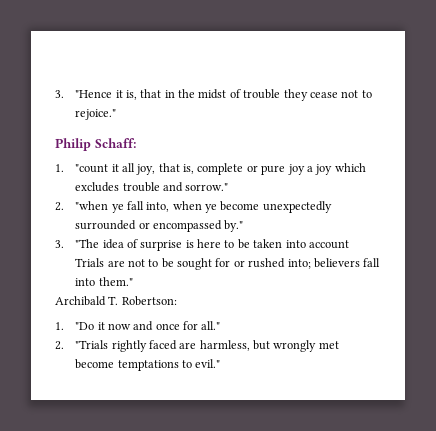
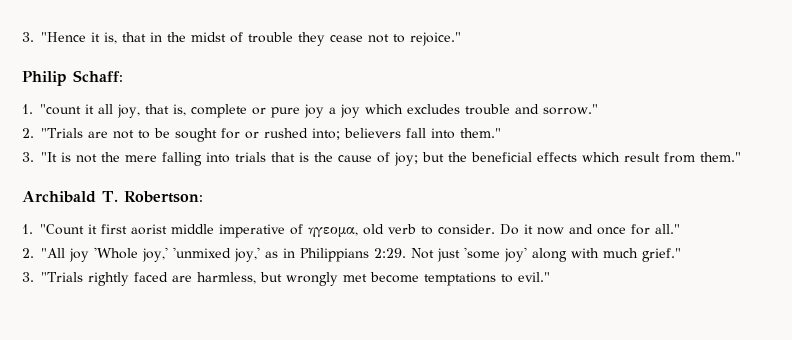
- 2. "when ye fall into, when ye become unexpectedly surrounded or encompassed by."
- 3. "The idea of surprise is here to be taken into account Trials are not to be sought for or rushed into; believers fall into them."
+ 2. "Trials are not to be sought for or rushed into; believers fall into them."
+ 3. "It is not the mere falling into trials that is the cause of joy; but the beneficial effects which result from them."
  Archibald T. Robertson:
- 1. "Do it now and once for all."
+ 1. "Count it first aorist middle imperative of ηγεομα, old verb to consider. Do it now and once for all."
- 2. "Trials rightly faced are harmless, but wrongly met become temptations to evil."
+ 2. "All joy 'Whole joy,' 'unmixed joy,' as in Philippians 2:29. Not just 'some joy' along with much grief."
+ 3. "Trials rightly faced are harmless, but wrongly met become temptations to evil."

